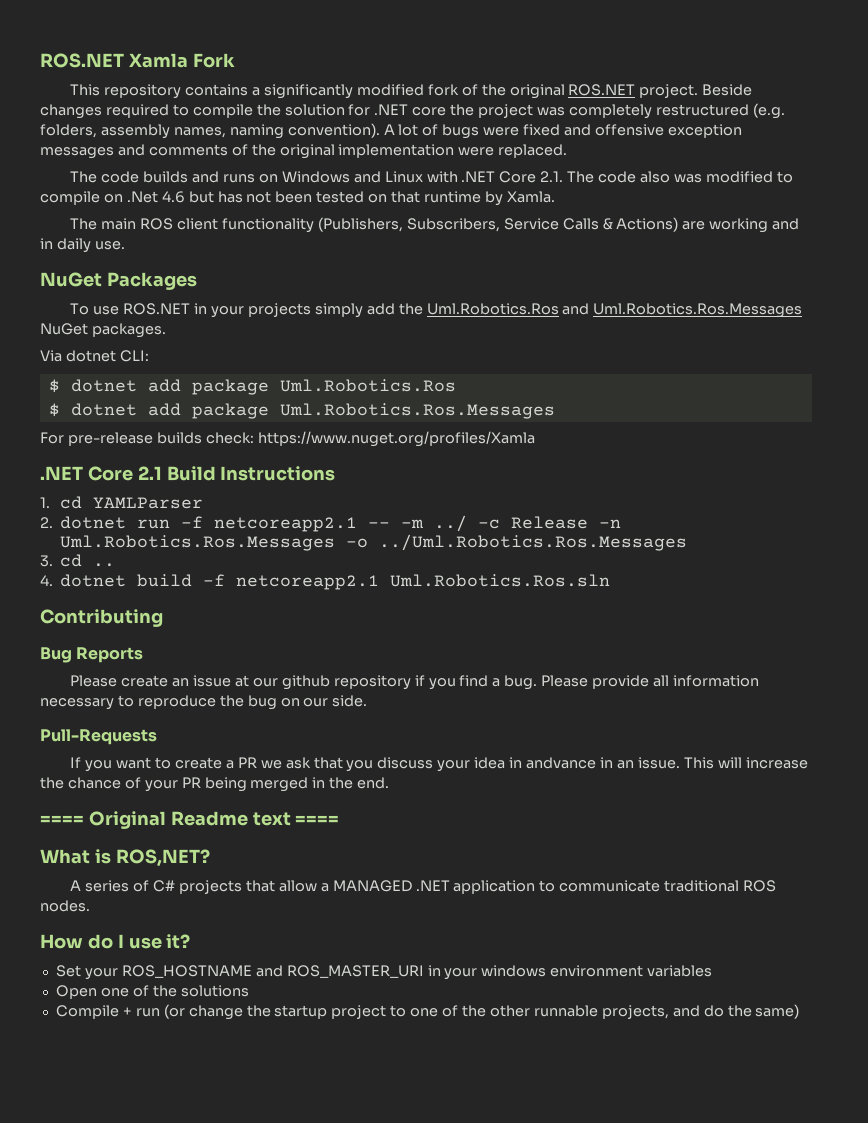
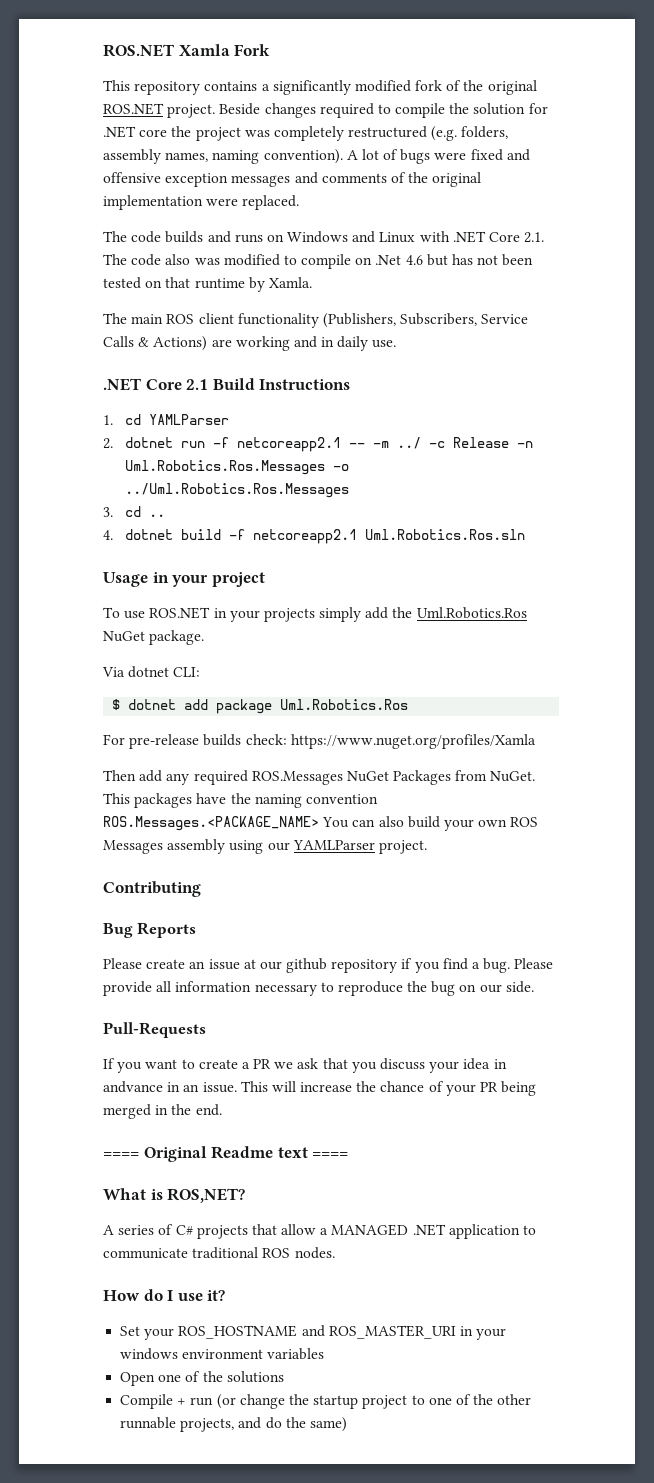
- NuGet Packages
- To use ROS.NET in your projects simply add the Uml.Robotics.Ros and Uml.Robotics.Ros.Messages NuGet packages.
- Via dotnet CLI:
- $ dotnet add package Uml.Robotics.Ros
- $ dotnet add package Uml.Robotics.Ros.Messages
- For pre-release builds check: https://www.nuget.org/profiles/Xamla
+ Usage in your project
+ To use ROS.NET in your projects simply add the Uml.Robotics.Ros NuGet package.
+ Via dotnet CLI:
+ $ dotnet add package Uml.Robotics.Ros
+ For pre-release builds check: https://www.nuget.org/profiles/Xamla
+ Then add any required ROS.Messages NuGet Packages from NuGet. This packages have the naming convention ROS.Messages.<PACKAGE_NAME> You can also build your own ROS Messages assembly using our YAMLParser project.

